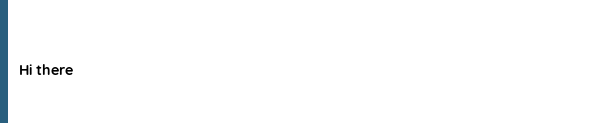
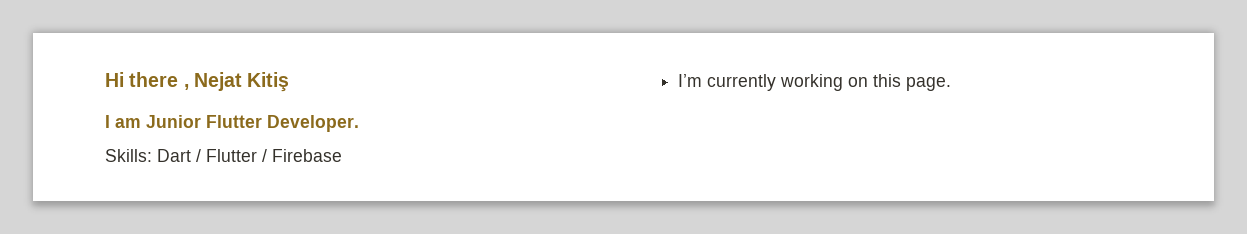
- Hi there
+ Hi there , Nejat Kitiş
+ I am Junior Flutter Developer.
+ Skills: Dart / Flutter / Firebase
+ I’m currently working on this page.

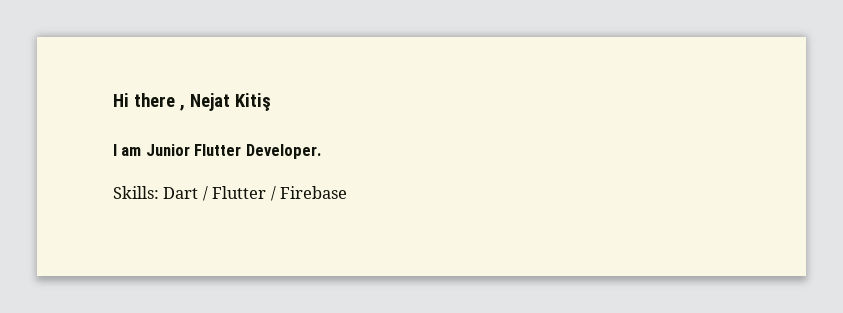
- I’m currently working on this page.

